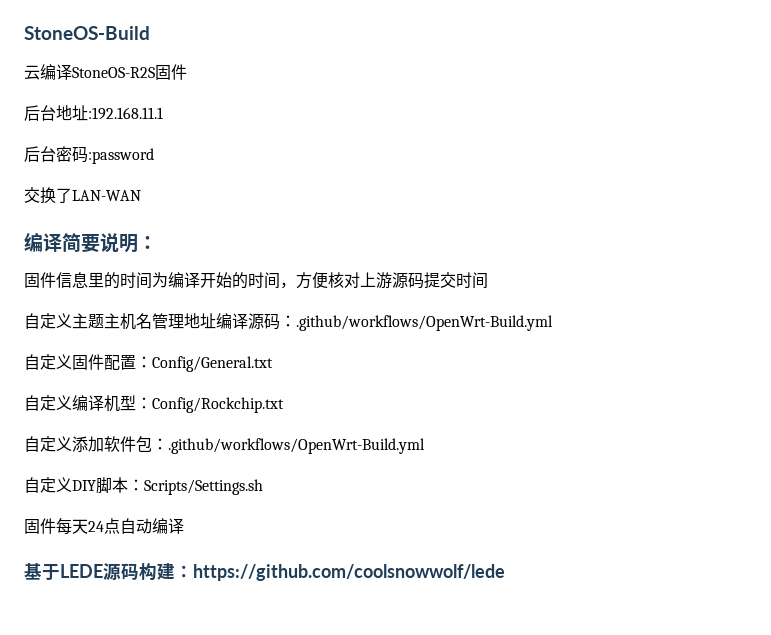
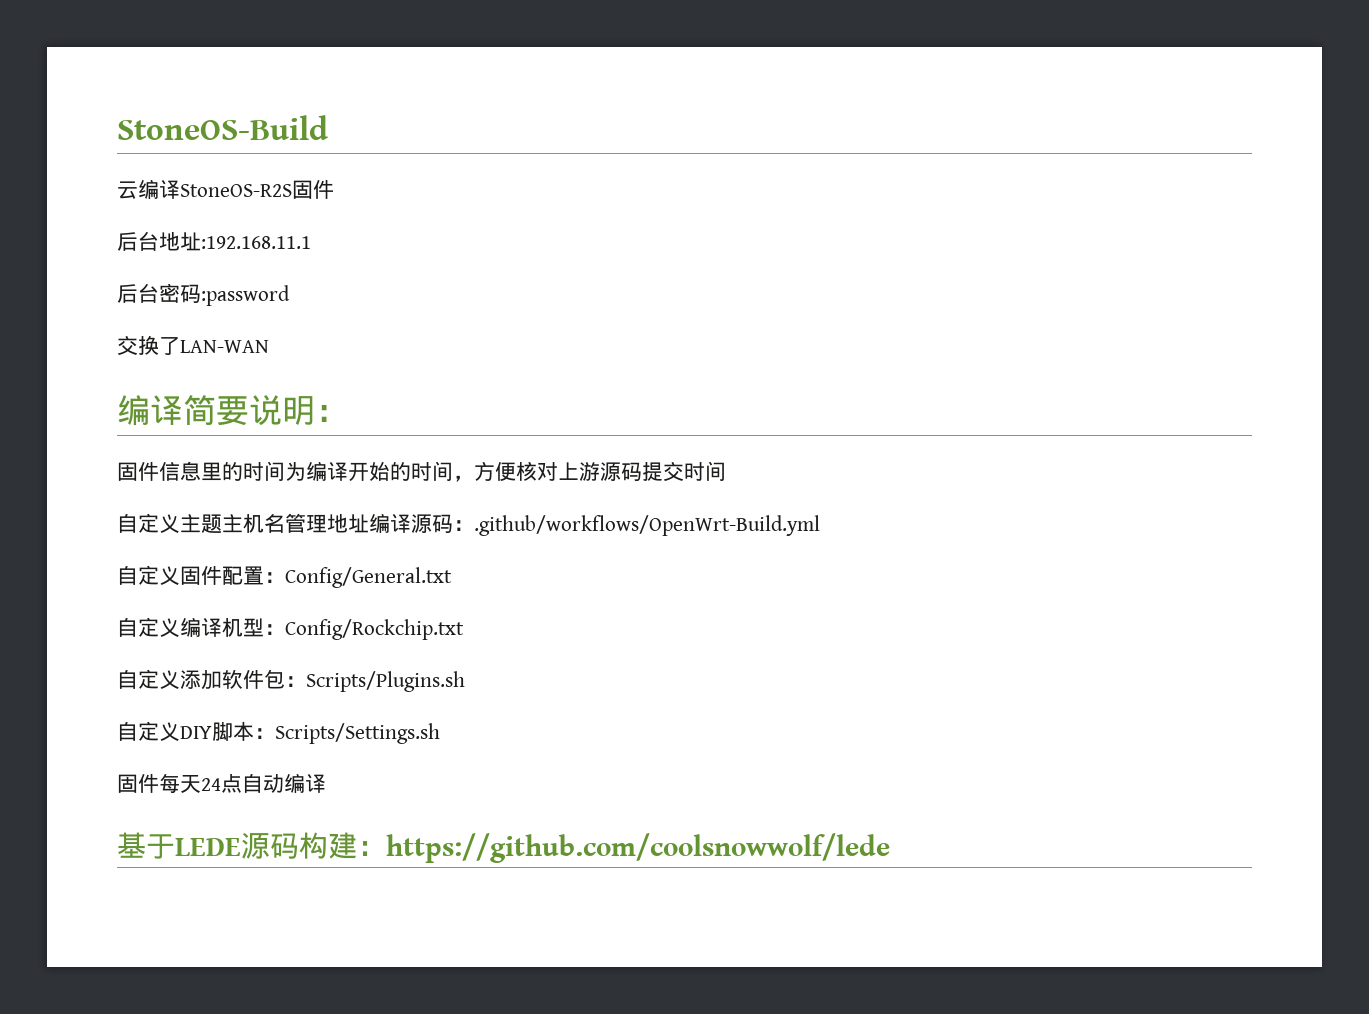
- 自定义添加软件包：.github/workflows/OpenWrt-Build.yml
+ 自定义添加软件包：Scripts/Plugins.sh

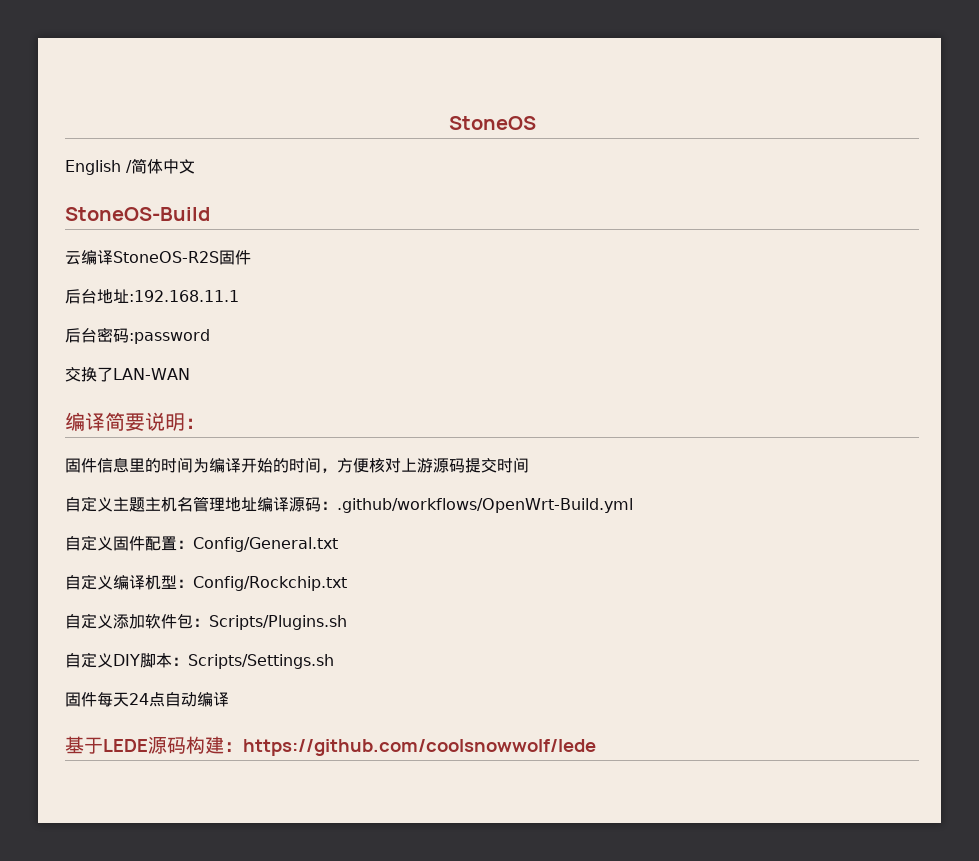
+ StoneOS
+ English /简体中文

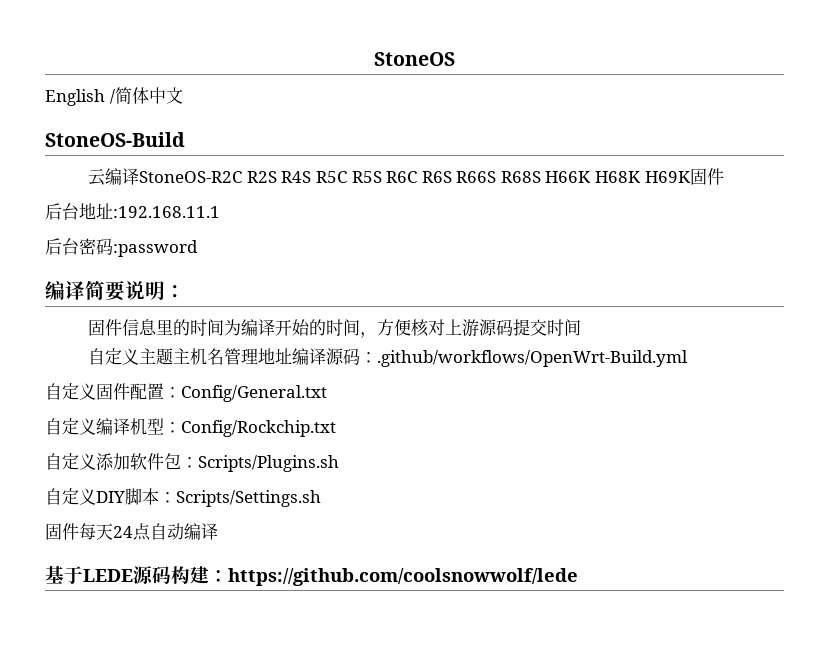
- 云编译StoneOS-R2S固件
+ 云编译StoneOS-R2C R2S R4S R5C R5S R6C R6S R66S R68S H66K H68K H69K固件
- 交换了LAN-WAN

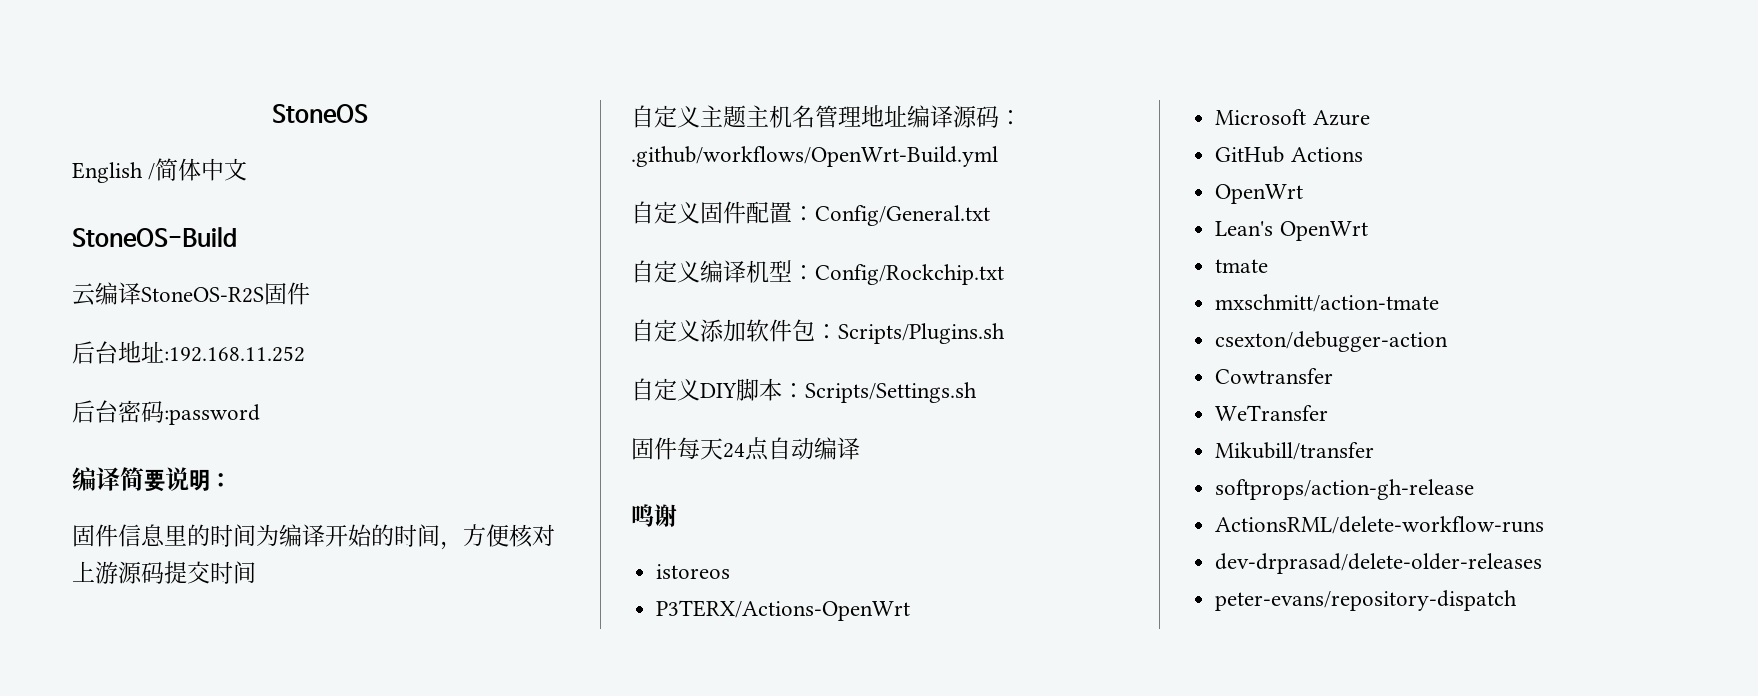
- 云编译StoneOS-R2C R2S R4S R5C R5S R6C R6S R66S R68S H66K H68K H69K固件
+ 云编译StoneOS-R2S固件
- 后台地址:192.168.11.1
+ 后台地址:192.168.11.252
- 基于LEDE源码构建：https://github.com/coolsnowwolf/lede
+ 鸣谢
+ istoreos
+ P3TERX/Actions-OpenWrt
+ Microsoft Azure
+ GitHub Actions
+ OpenWrt
+ Lean's OpenWrt
+ tmate
+ mxschmitt/action-tmate
+ csexton/debugger-action
+ Cowtransfer
+ WeTransfer
+ Mikubill/transfer
+ softprops/action-gh-release
+ ActionsRML/delete-workflow-runs
+ dev-drprasad/delete-older-releases
+ peter-evans/repository-dispatch

